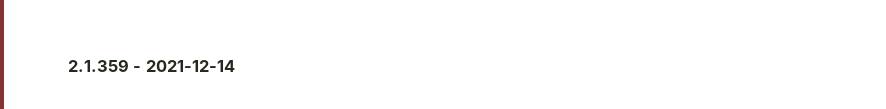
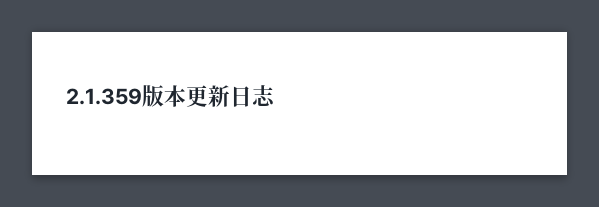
- 2.1.359 - 2021-12-14
+ 2.1.359版本更新日志

